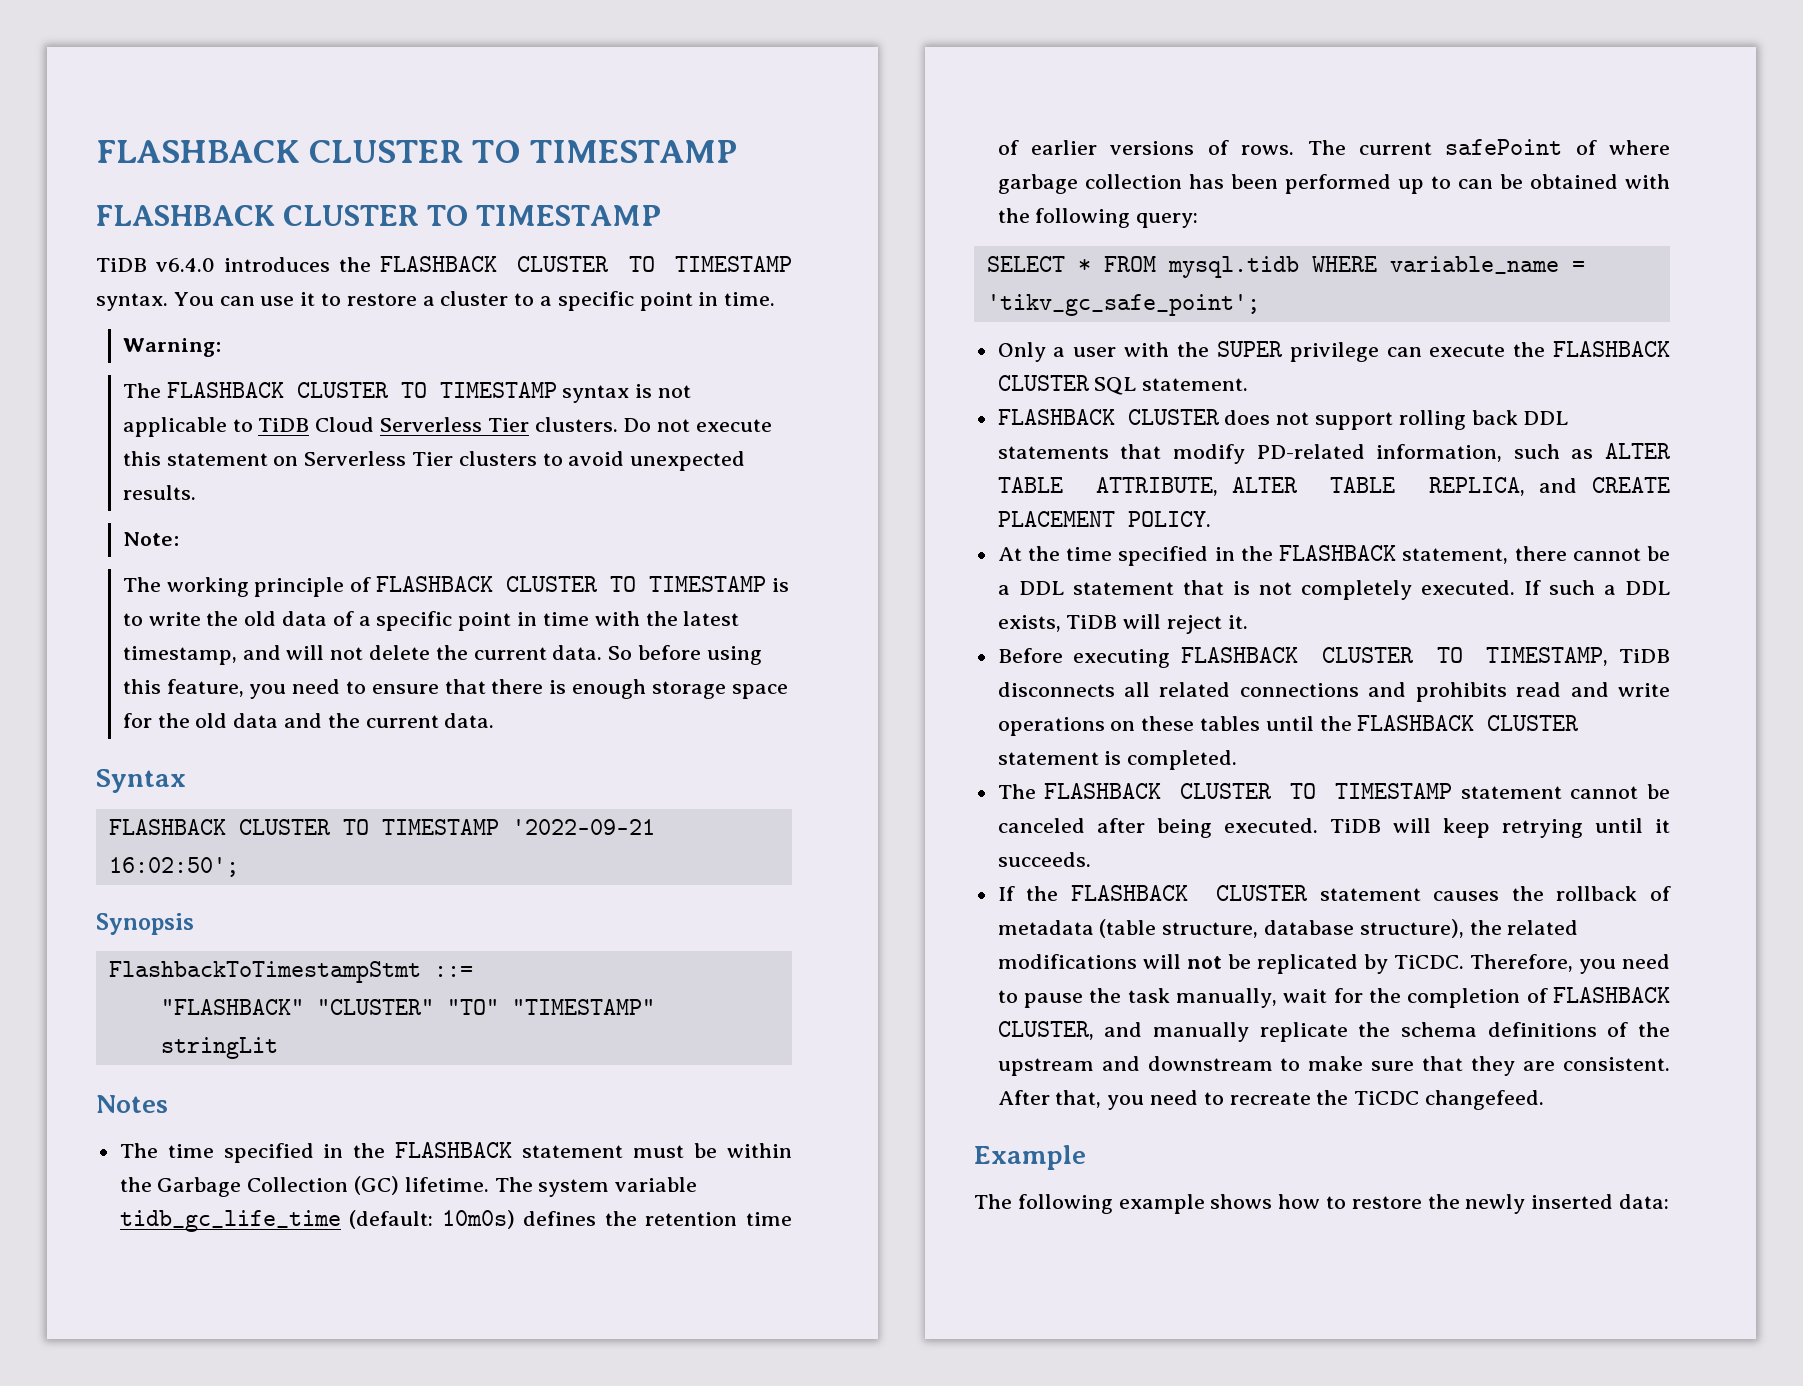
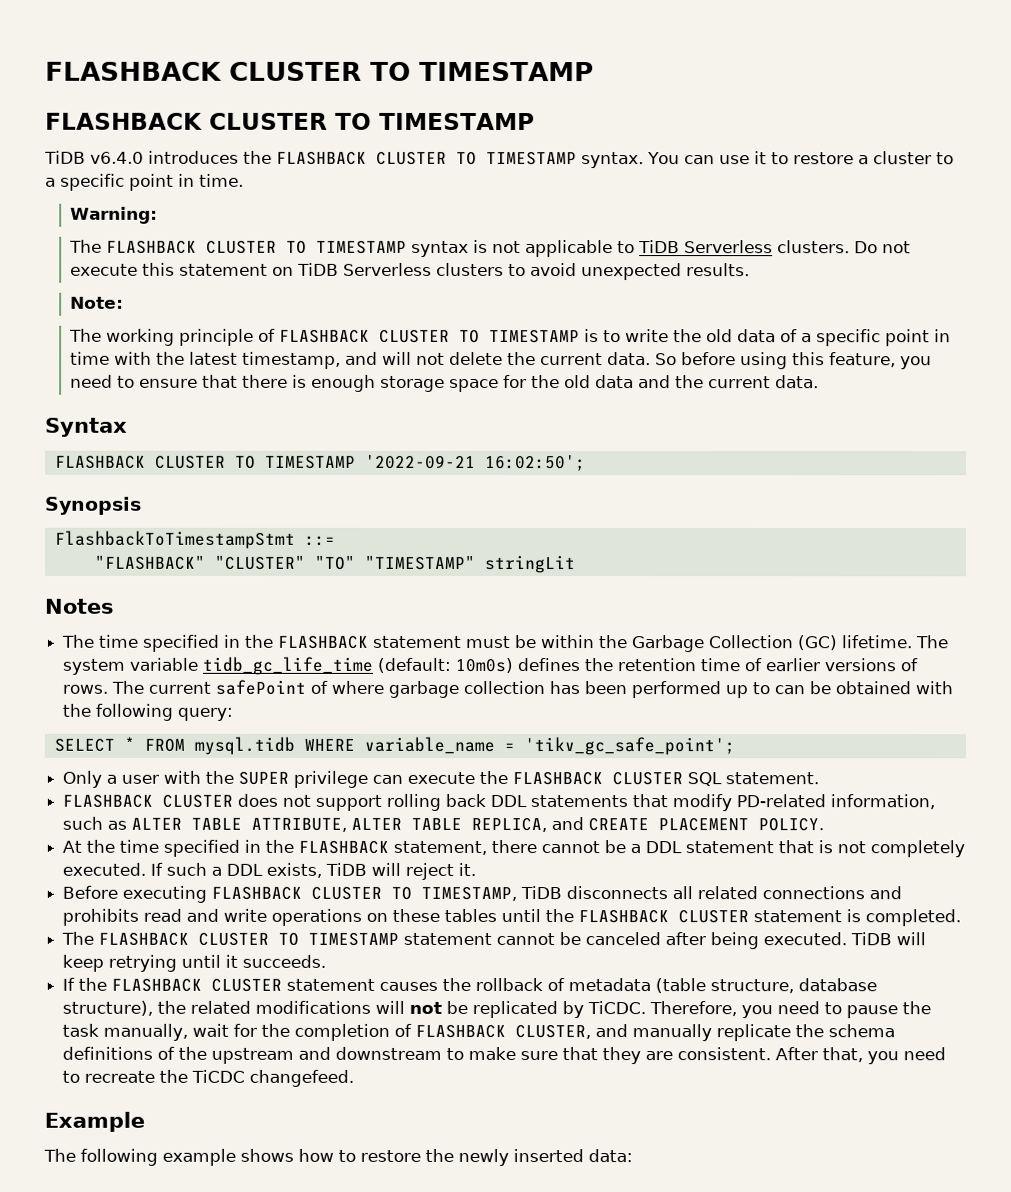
- The FLASHBACK CLUSTER TO TIMESTAMP syntax is not applicable to TiDB Cloud Serverless Tier clusters.
+ The FLASHBACK CLUSTER TO TIMESTAMP syntax is not applicable to TiDB Serverless clusters.
- Do not execute this statement on Serverless Tier clusters to avoid unexpected results.
+ Do not execute this statement on TiDB Serverless clusters to avoid unexpected results.

